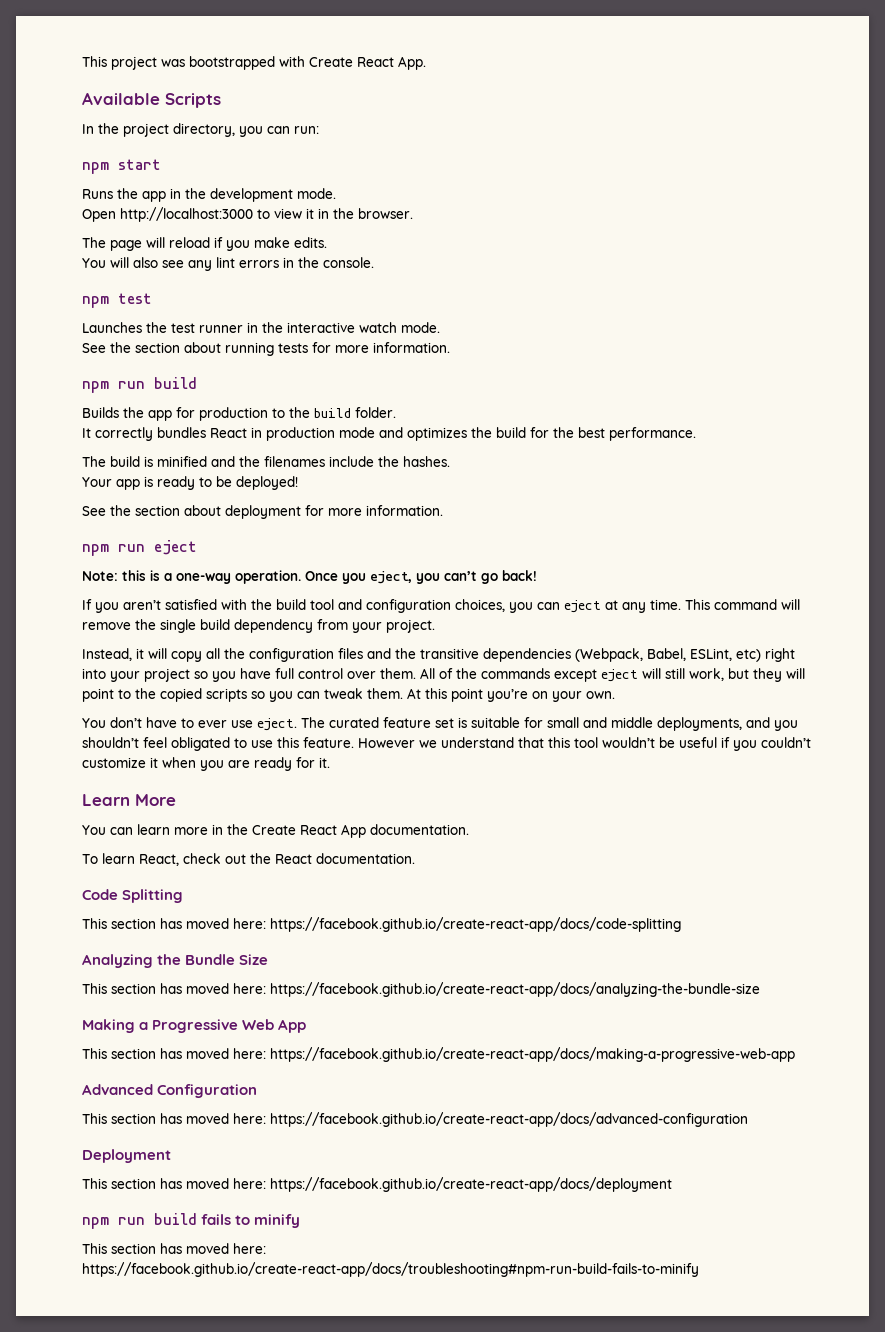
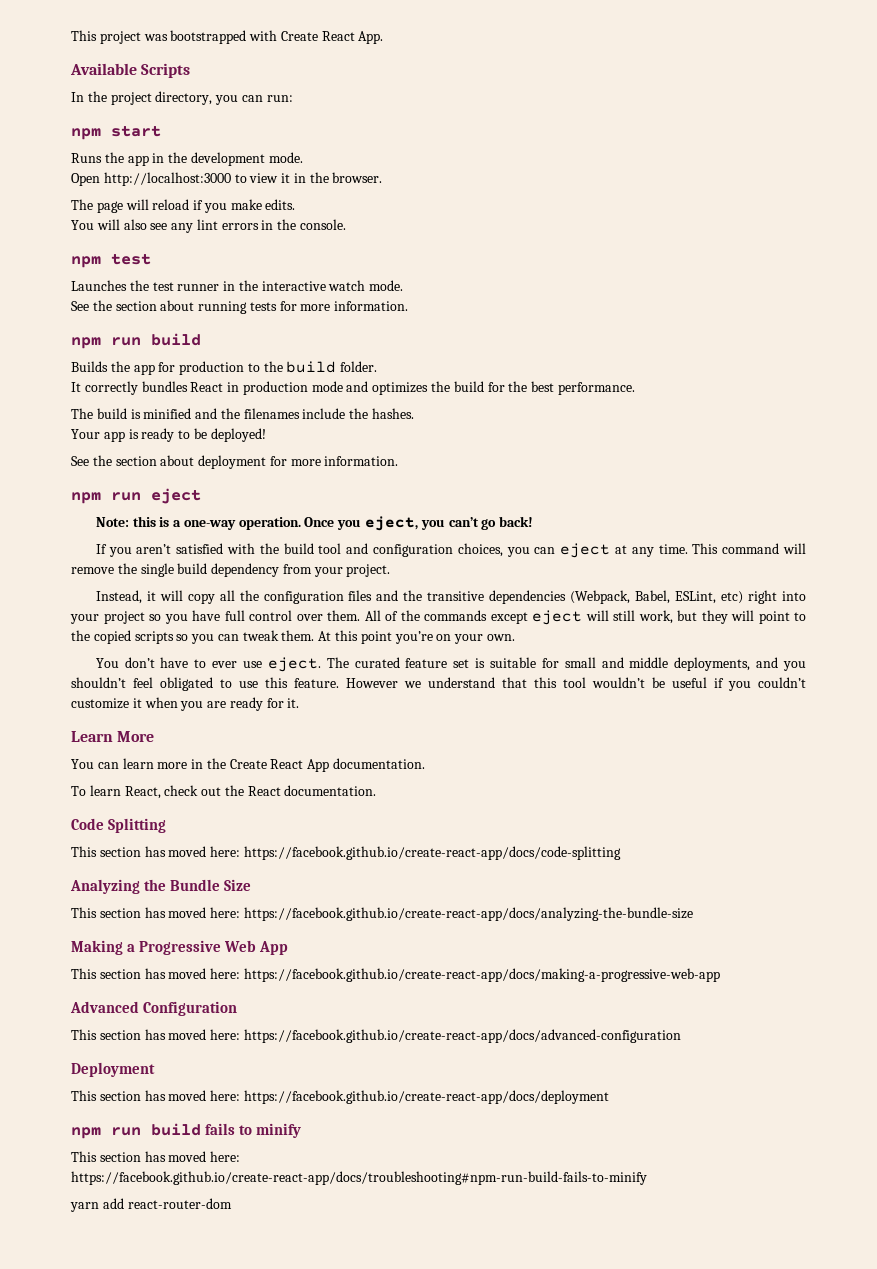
+ yarn add react-router-dom

